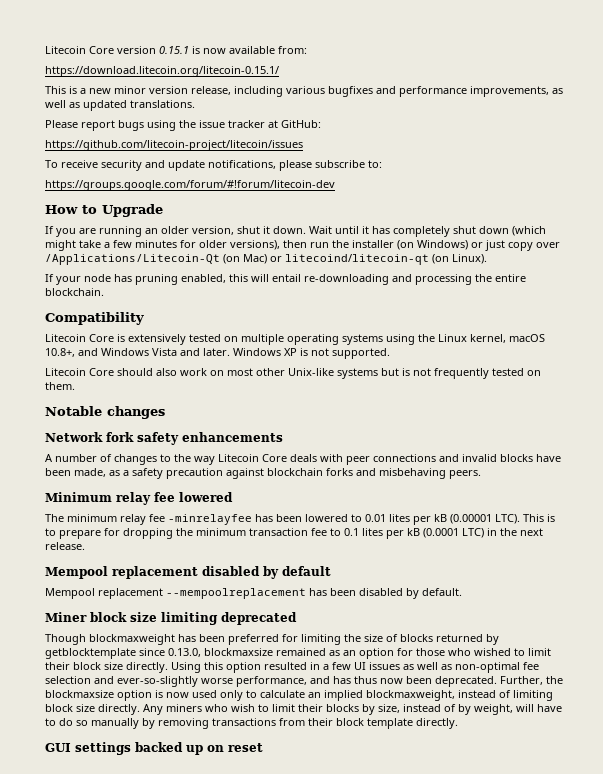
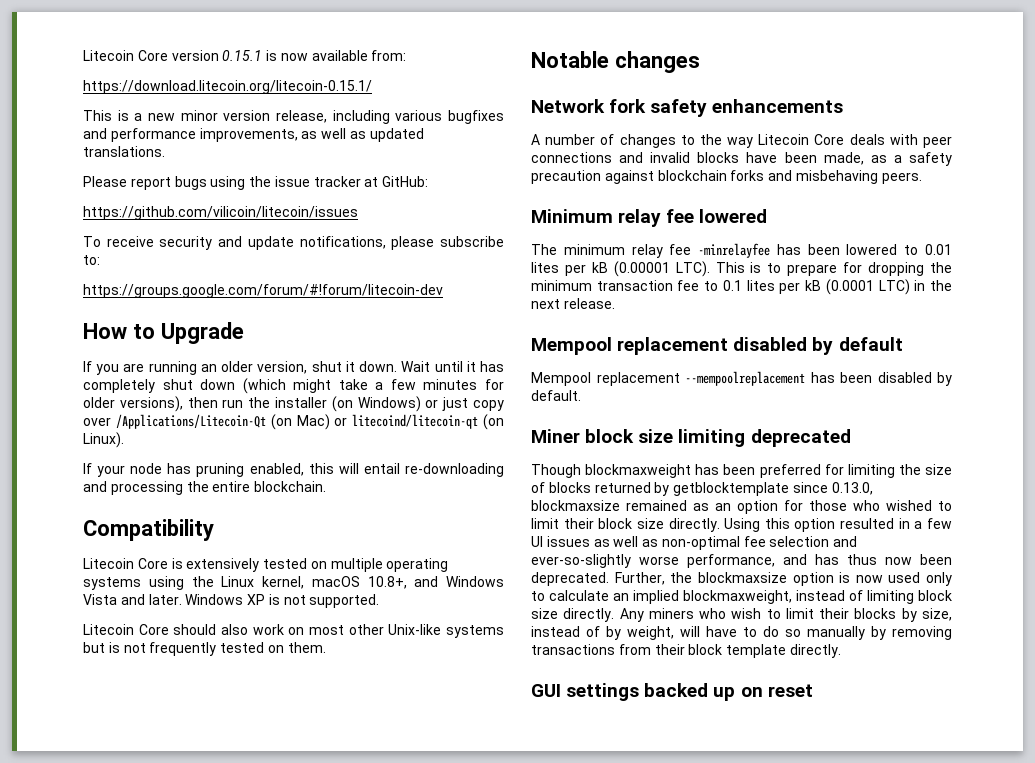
- https://github.com/litecoin-project/litecoin/issues
+ https://github.com/vilicoin/litecoin/issues

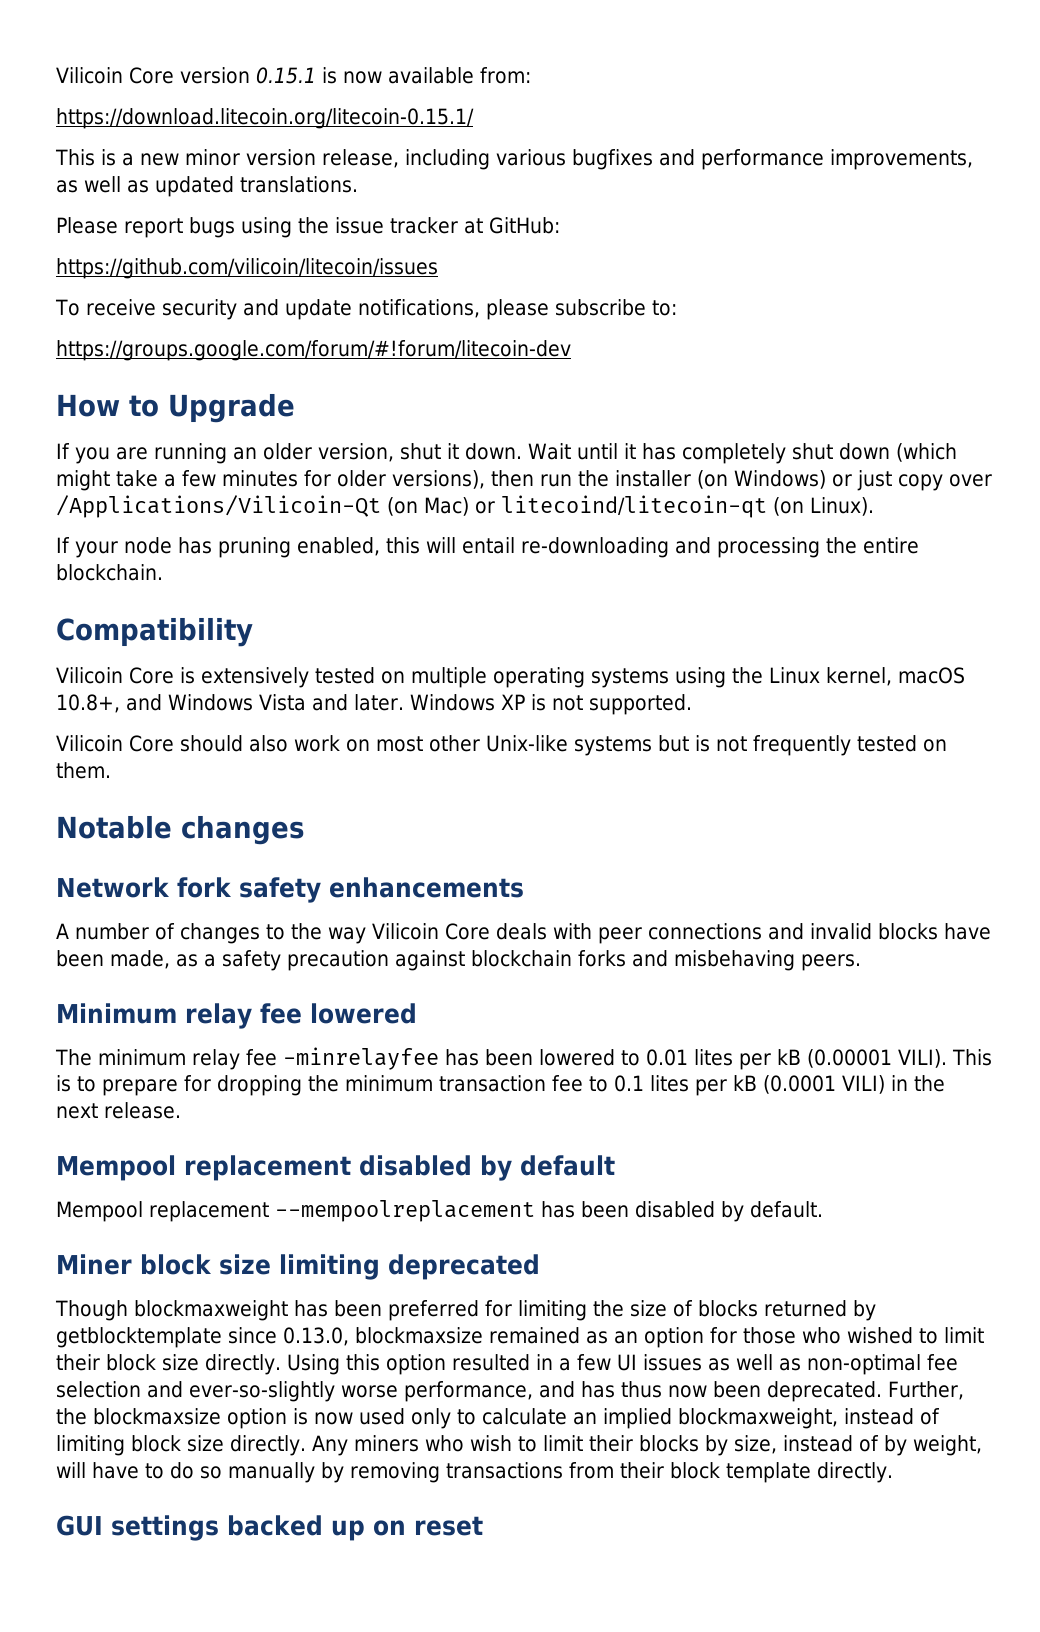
- Litecoin Core version 0.15.1 is now available from:
+ Vilicoin Core version 0.15.1 is now available from:
- Wait until it has completely shut down (which might take a few minutes for older versions), then run the installer (on Windows) or just copy over /Applications/Litecoin-Qt (on Mac) or litecoind/litecoin-qt (on Linux).
+ Wait until it has completely shut down (which might take a few minutes for older versions), then run the installer (on Windows) or just copy over /Applications/Vilicoin-Qt (on Mac) or litecoind/litecoin-qt (on Linux).
- Litecoin Core is extensively tested on multiple operating systems using the Linux kernel, macOS 10.8+, and Windows Vista and later.
+ Vilicoin Core is extensively tested on multiple operating systems using the Linux kernel, macOS 10.8+, and Windows Vista and later.
- Litecoin Core should also work on most other Unix-like systems but is not frequently tested on them.
+ Vilicoin Core should also work on most other Unix-like systems but is not frequently tested on them.
- A number of changes to the way Litecoin Core deals with peer connections and invalid blocks have been made, as a safety precaution against blockchain forks and misbehaving peers.
+ A number of changes to the way Vilicoin Core deals with peer connections and invalid blocks have been made, as a safety precaution against blockchain forks and misbehaving peers.
- The minimum relay fee -minrelayfee has been lowered to 0.01 lites per kB (0.00001 LTC).
+ The minimum relay fee -minrelayfee has been lowered to 0.01 lites per kB (0.00001 VILI).
- This is to prepare for dropping the minimum transaction fee to 0.1 lites per kB (0.0001 LTC) in the next release.
+ This is to prepare for dropping the minimum transaction fee to 0.1 lites per kB (0.0001 VILI) in the next release.

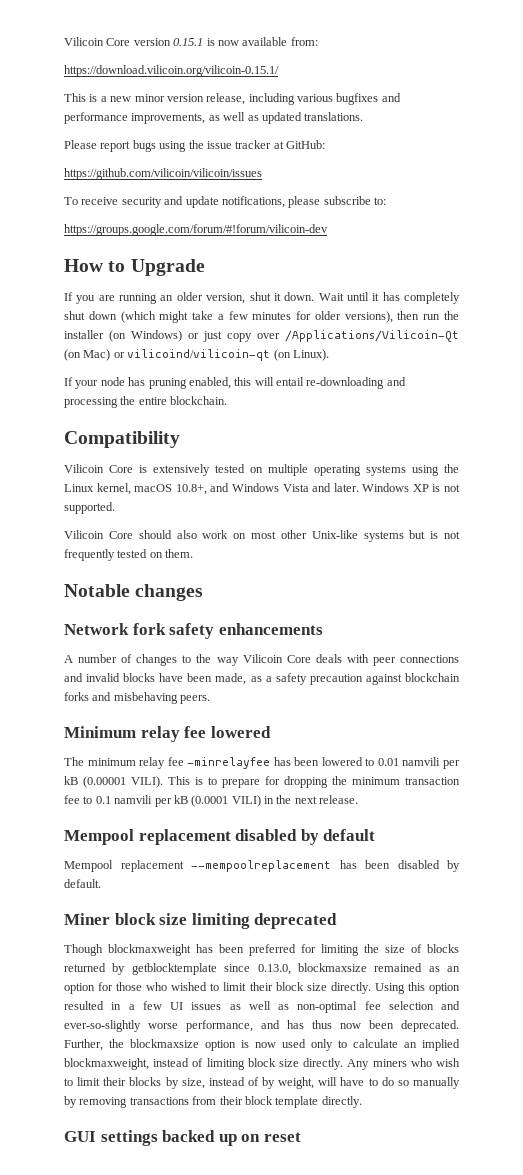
- https://download.litecoin.org/litecoin-0.15.1/
+ https://download.vilicoin.org/vilicoin-0.15.1/
- https://github.com/vilicoin/litecoin/issues
+ https://github.com/vilicoin/vilicoin/issues
- https://groups.google.com/forum/#!forum/litecoin-dev
+ https://groups.google.com/forum/#!forum/vilicoin-dev
- Wait until it has completely shut down (which might take a few minutes for older versions), then run the installer (on Windows) or just copy over /Applications/Vilicoin-Qt (on Mac) or litecoind/litecoin-qt (on Linux).
+ Wait until it has completely shut down (which might take a few minutes for older versions), then run the installer (on Windows) or just copy over /Applications/Vilicoin-Qt (on Mac) or vilicoind/vilicoin-qt (on Linux).
- The minimum relay fee -minrelayfee has been lowered to 0.01 lites per kB (0.00001 VILI).
+ The minimum relay fee -minrelayfee has been lowered to 0.01 namvili per kB (0.00001 VILI).
- This is to prepare for dropping the minimum transaction fee to 0.1 lites per kB (0.0001 VILI) in the next release.
+ This is to prepare for dropping the minimum transaction fee to 0.1 namvili per kB (0.0001 VILI) in the next release.

